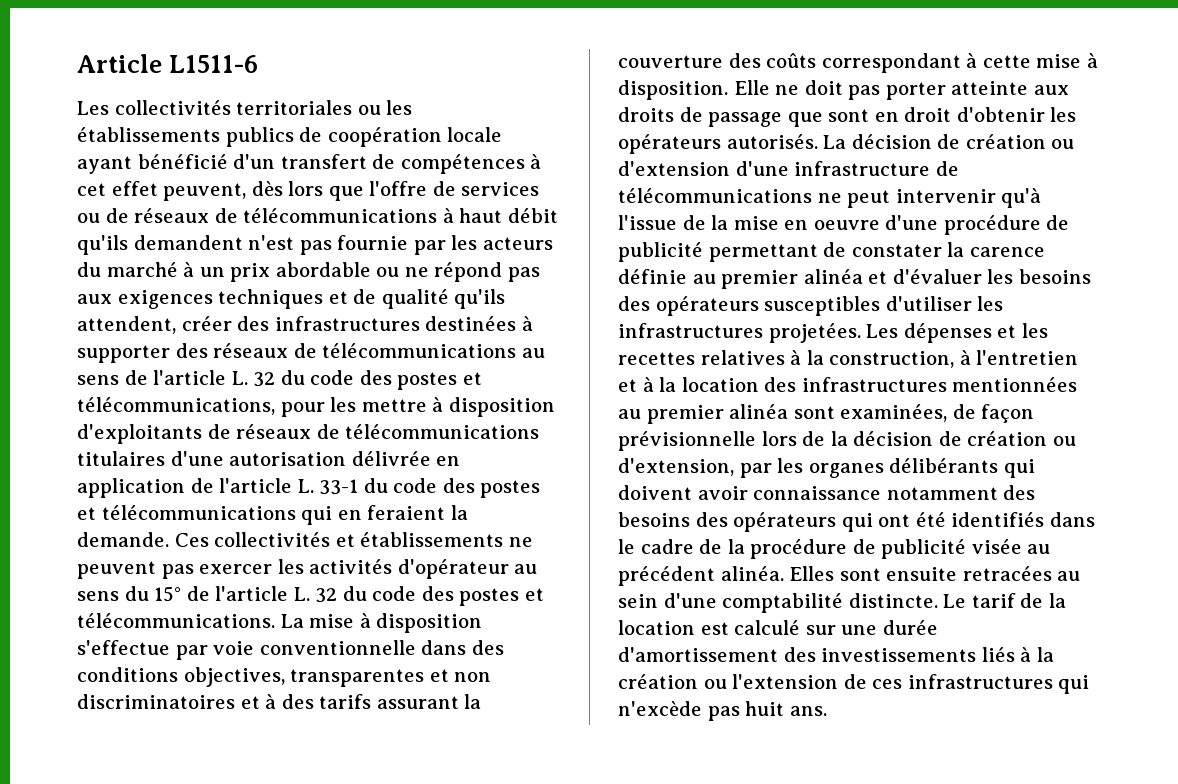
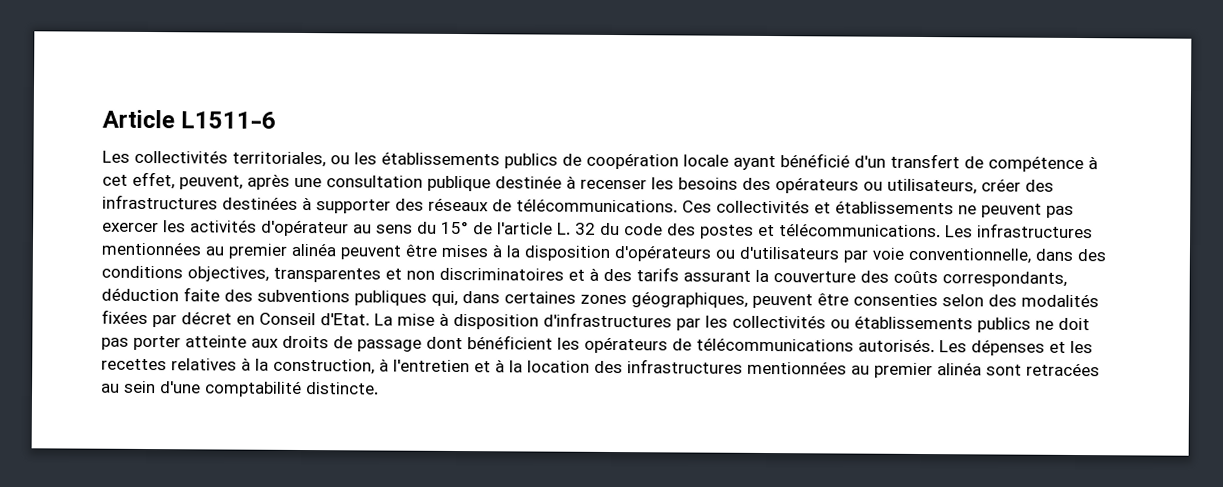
- Les collectivités territoriales ou les établissements publics de coopération locale ayant bénéficié d'un transfert de compétences à cet effet peuvent, dès lors que l'offre de services ou de réseaux de télécommunications à haut débit qu'ils demandent n'est pas fournie par les acteurs du marché à un prix abordable ou ne répond pas aux exigences techniques et de qualité qu'ils attendent, créer des infrastructures destinées à supporter des réseaux de télécommunications au sens de l'article L. 32 du code des postes et télécommunications, pour les mettre à disposition d'exploitants de réseaux de télécommunications titulaires d'une autorisation délivrée en application de l'article L. 33-1 du code des postes et télécommunications qui en feraient la demande.
+ Les collectivités territoriales, ou les établissements publics de coopération locale ayant bénéficié d'un transfert de compétence à cet effet, peuvent, après une consultation publique destinée à recenser les besoins des opérateurs ou utilisateurs, créer des infrastructures destinées à supporter des réseaux de télécommunications.
- La mise à disposition s'effectue par voie conventionnelle dans des conditions objectives, transparentes et non discriminatoires et à des tarifs assurant la couverture des coûts correspondant à cette mise à disposition. Elle ne doit pas porter atteinte aux droits de passage que sont en droit d'obtenir les opérateurs autorisés. La décision de création ou d'extension d'une infrastructure de télécommunications ne peut intervenir qu'à l'issue de la mise en oeuvre d'une procédure de publicité permettant de constater la carence définie au premier alinéa et d'évaluer les besoins des opérateurs susceptibles d'utiliser les infrastructures projetées.
+ Les infrastructures mentionnées au premier alinéa peuvent être mises à la disposition d'opérateurs ou d'utilisateurs par voie conventionnelle, dans des conditions objectives, transparentes et non discriminatoires et à des tarifs assurant la couverture des coûts correspondants, déduction faite des subventions publiques qui, dans certaines zones géographiques, peuvent être consenties selon des modalités fixées par décret en Conseil d'Etat. La mise à disposition d'infrastructures par les collectivités ou établissements publics ne doit pas porter atteinte aux droits de passage dont bénéficient les opérateurs de télécommunications autorisés.
- Les dépenses et les recettes relatives à la construction, à l'entretien et à la location des infrastructures mentionnées au premier alinéa sont examinées, de façon prévisionnelle lors de la décision de création ou d'extension, par les organes délibérants qui doivent avoir connaissance notamment des besoins des opérateurs qui ont été identifiés dans le cadre de la procédure de publicité visée au précédent alinéa. Elles sont ensuite retracées au sein d'une comptabilité distincte. Le tarif de la location est calculé sur une durée d'amortissement des investissements liés à la création ou l'extension de ces infrastructures qui n'excède pas huit ans.
+ Les dépenses et les recettes relatives à la construction, à l'entretien et à la location des infrastructures mentionnées au premier alinéa sont retracées au sein d'une comptabilité distincte.

